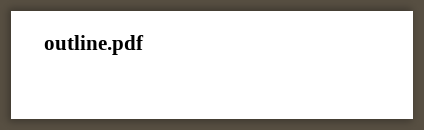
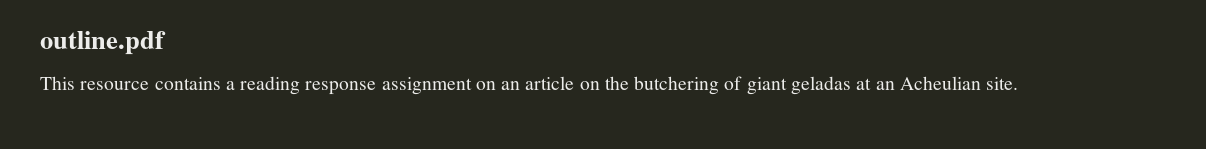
+ This resource contains a reading response assignment on an article on the butchering of giant geladas at an Acheulian site.

